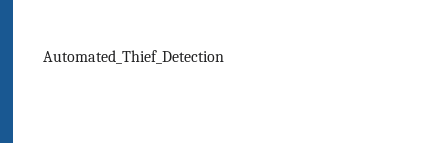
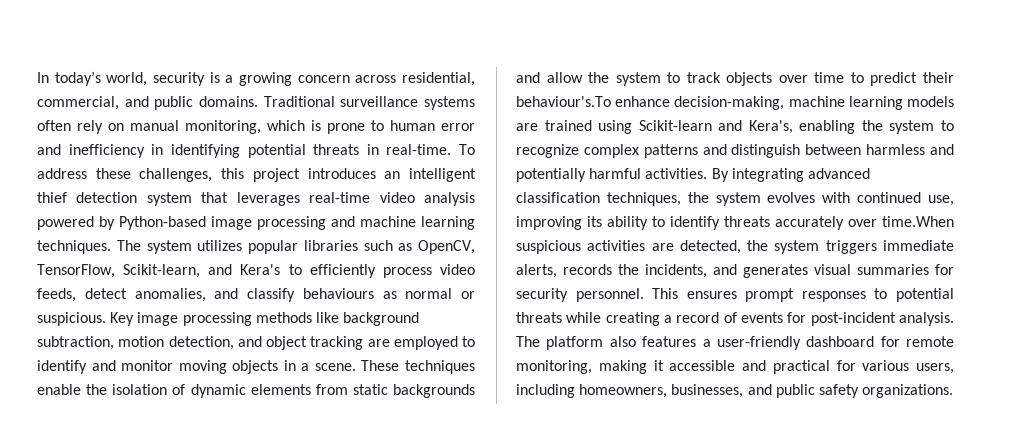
- Automated_Thief_Detection
+ In today’s world, security is a growing concern across residential, commercial, and public domains. Traditional surveillance systems often rely on manual monitoring, which is prone to human error and inefficiency in identifying potential threats in real-time. To address these challenges, this project introduces an intelligent thief detection system that leverages real-time video analysis powered by Python-based image processing and machine learning techniques. The system utilizes popular libraries such as OpenCV, TensorFlow, Scikit-learn, and Kera's to efficiently process video feeds, detect anomalies, and classify behaviours as normal or suspicious. Key image processing methods like background subtraction, motion detection, and object tracking are employed to identify and monitor moving objects in a scene. These techniques enable the isolation of dynamic elements from static backgrounds and allow the system to track objects over time to predict their behaviour's.To enhance decision-making, machine learning models are trained using Scikit-learn and Kera's, enabling the system to recognize complex patterns and distinguish between harmless and potentially harmful activities. By integrating advanced classification techniques, the system evolves with continued use, improving its ability to identify threats accurately over time.When suspicious activities are detected, the system triggers immediate alerts, records the incidents, and generates visual summaries for security personnel. This ensures prompt responses to potential threats while creating a record of events for post-incident analysis. The platform also features a user-friendly dashboard for remote monitoring, making it accessible and practical for various users, including homeowners, businesses, and public safety organizations.

